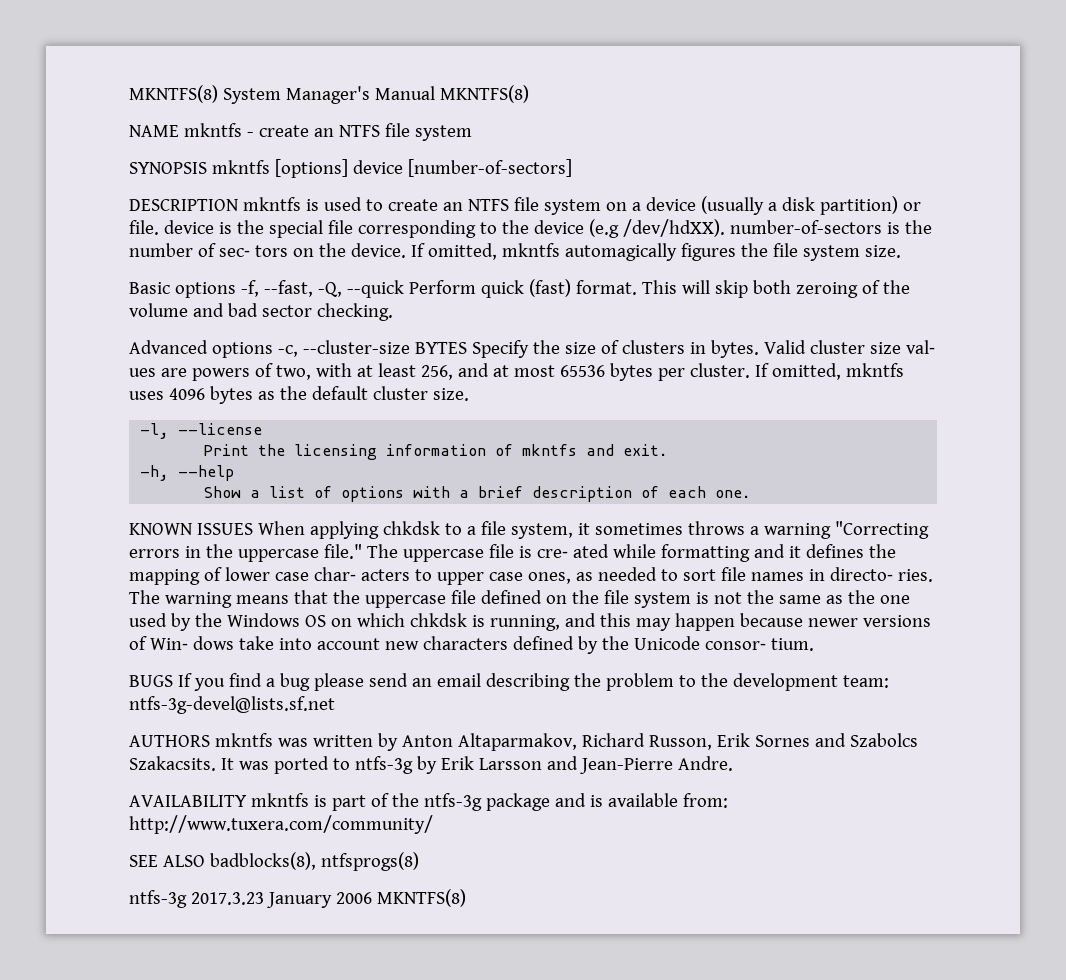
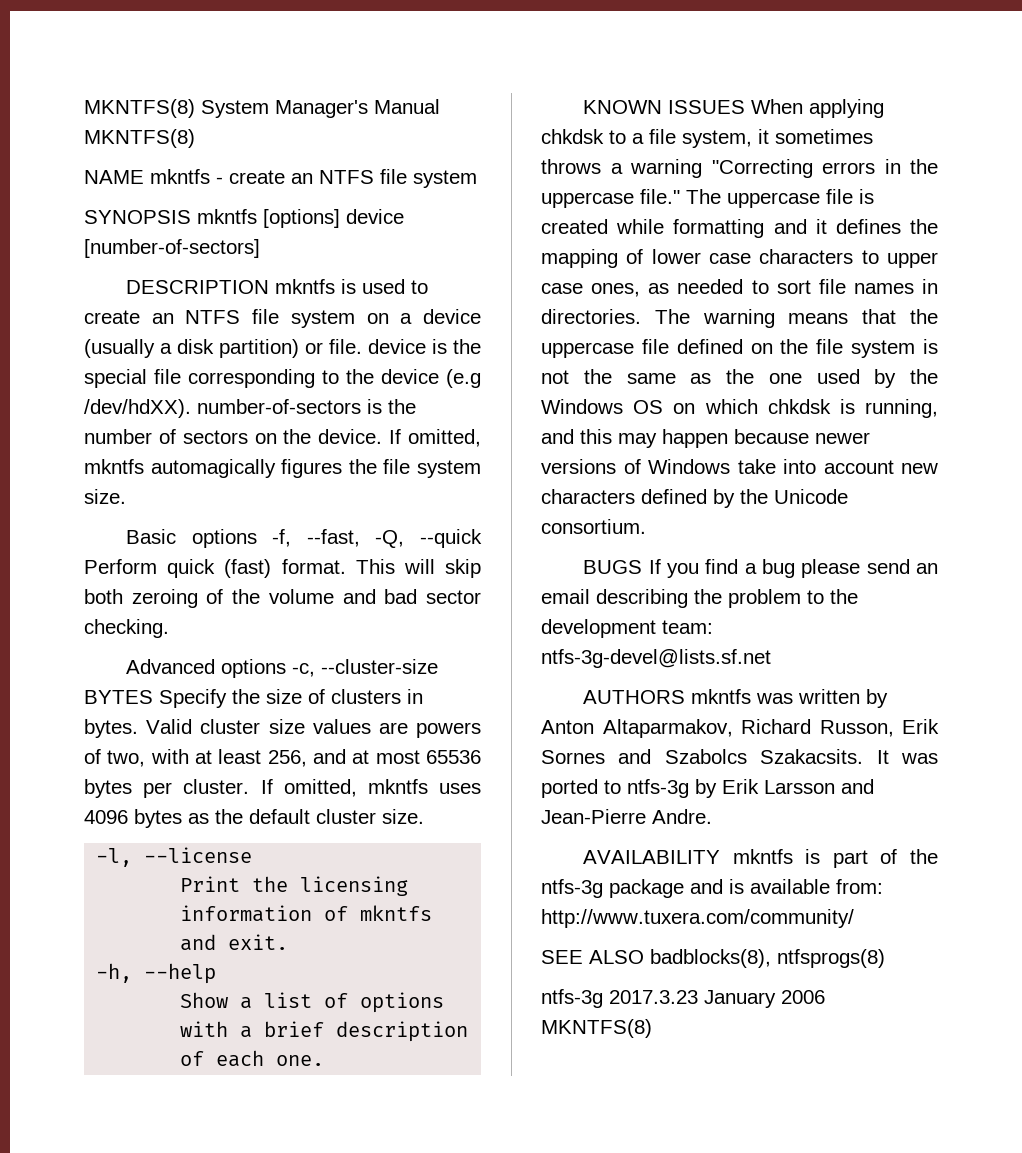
- DESCRIPTION mkntfs is used to create an NTFS file system on a device (usually a disk partition) or file. device is the special file corresponding to the device (e.g /dev/hdXX). number-of-sectors is the number of sec‐ tors on the device.
+ DESCRIPTION mkntfs is used to create an NTFS file system on a device (usually a disk partition) or file. device is the special file corresponding to the device (e.g /dev/hdXX). number-of-sectors is the number of sectors on the device.
- Valid cluster size val‐ ues are powers of two, with at least 256, and at most 65536 bytes per cluster.
+ Valid cluster size values are powers of two, with at least 256, and at most 65536 bytes per cluster.
- The uppercase file is cre‐ ated while formatting and it defines the mapping of lower case char‐ acters to upper case ones, as needed to sort file names in directo‐ ries.
+ The uppercase file is created while formatting and it defines the mapping of lower case characters to upper case ones, as needed to sort file names in directories.
- The warning means that the uppercase file defined on the file system is not the same as the one used by the Windows OS on which chkdsk is running, and this may happen because newer versions of Win‐ dows take into account new characters defined by the Unicode consor‐ tium.
+ The warning means that the uppercase file defined on the file system is not the same as the one used by the Windows OS on which chkdsk is running, and this may happen because newer versions of Windows take into account new characters defined by the Unicode consortium.

